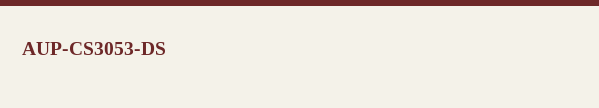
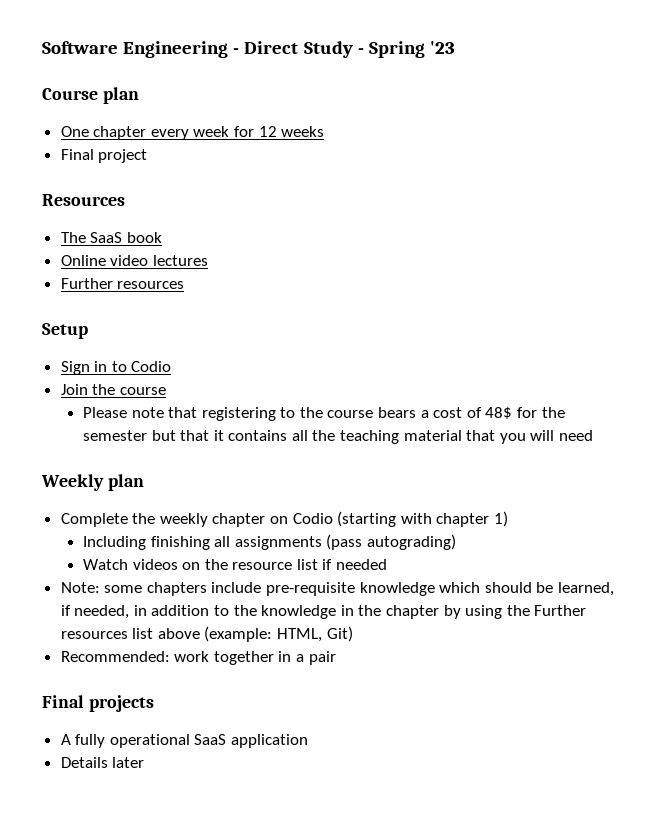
- AUP-CS3053-DS
+ Software Engineering - Direct Study - Spring '23
+ Course plan
+ One chapter every week for 12 weeks
+ Final project
+ Resources
+ The SaaS book
+ Online video lectures
+ Further resources
+ Setup
+ Sign in to Codio
+ Join the course
+ Please note that registering to the course bears a cost of 48$ for the semester but that it contains all the teaching material that you will need
+ Weekly plan
+ Complete the weekly chapter on Codio (starting with chapter 1)
+ Including finishing all assignments (pass autograding)
+ Watch videos on the resource list if needed
+ Note: some chapters include pre-requisite knowledge which should be learned, if needed, in addition to the knowledge in the chapter by using the Further resources list above (example: HTML, Git)
+ Recommended: work together in a pair
+ Final projects
+ A fully operational SaaS application
+ Details later

